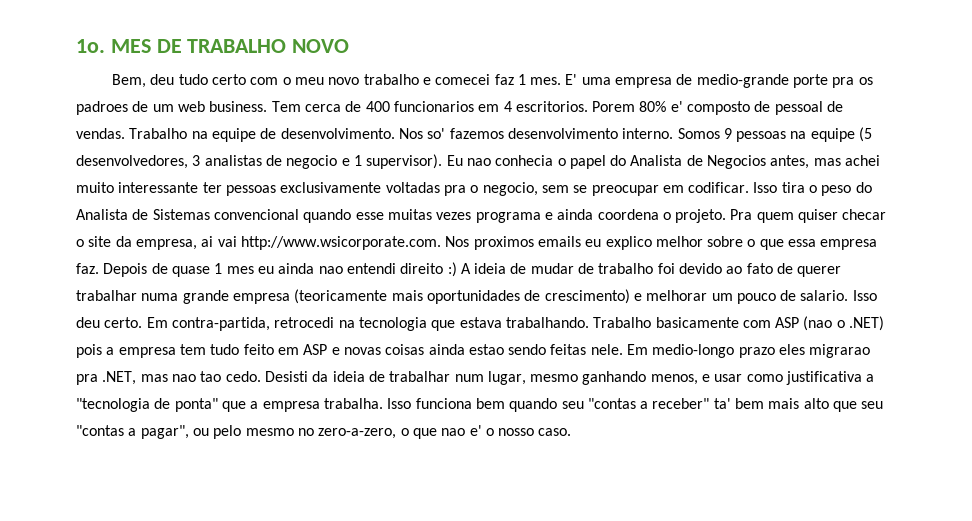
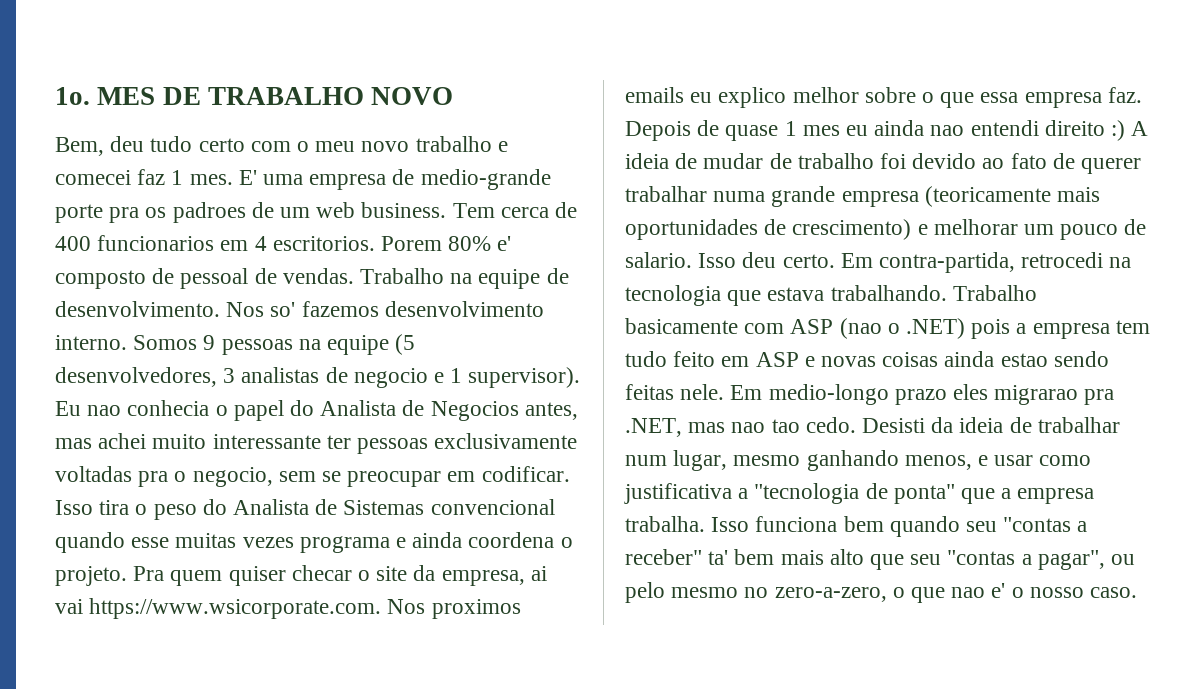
- Pra quem quiser checar o site da empresa, ai vai http://www.wsicorporate.com. Nos proximos emails eu explico melhor sobre o que essa empresa faz.
+ Pra quem quiser checar o site da empresa, ai vai https://www.wsicorporate.com. Nos proximos emails eu explico melhor sobre o que essa empresa faz.

